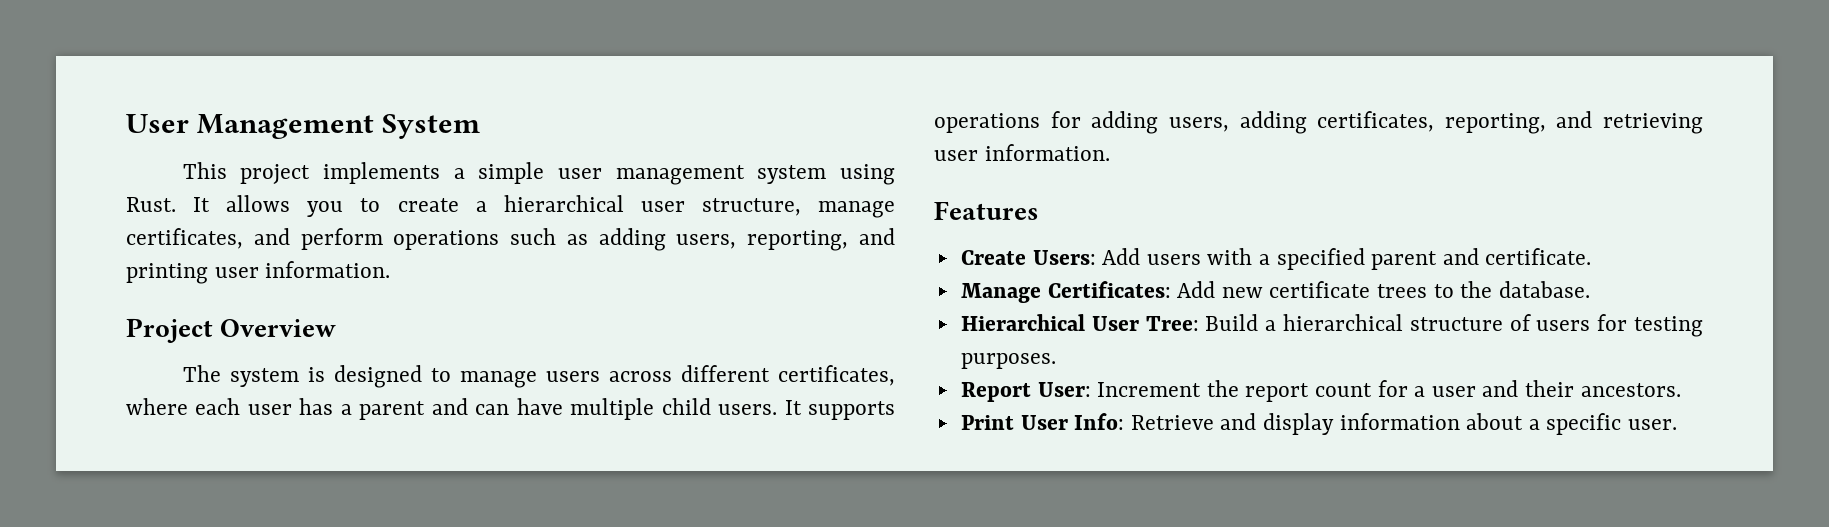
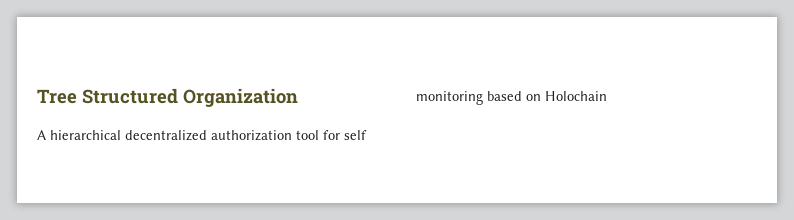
- User Management System
- This project implements a simple user management system using Rust. It allows you to create a hierarchical user structure, manage certificates, and perform operations such as adding users, reporting, and printing user information.
- Project Overview
- The system is designed to manage users across different certificates, where each user has a parent and can have multiple child users. It supports operations for adding users, adding certificates, reporting, and retrieving user information.
- Features
- Create Users: Add users with a specified parent and certificate.
- Manage Certificates: Add new certificate trees to the database.
- Hierarchical User Tree: Build a hierarchical structure of users for testing purposes.
- Report User: Increment the report count for a user and their ancestors.
- Print User Info: Retrieve and display information about a specific user.
+ Tree Structured Organization
+ A hierarchical decentralized authorization tool for self monitoring based on Holochain

